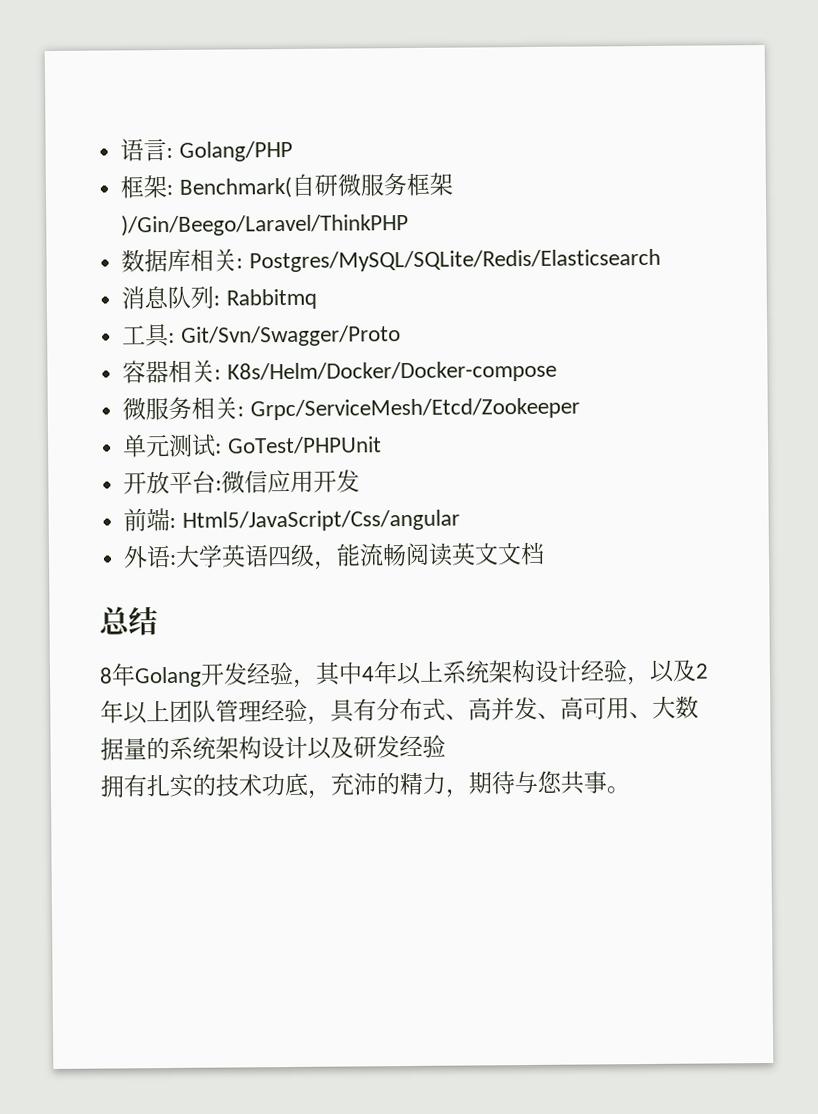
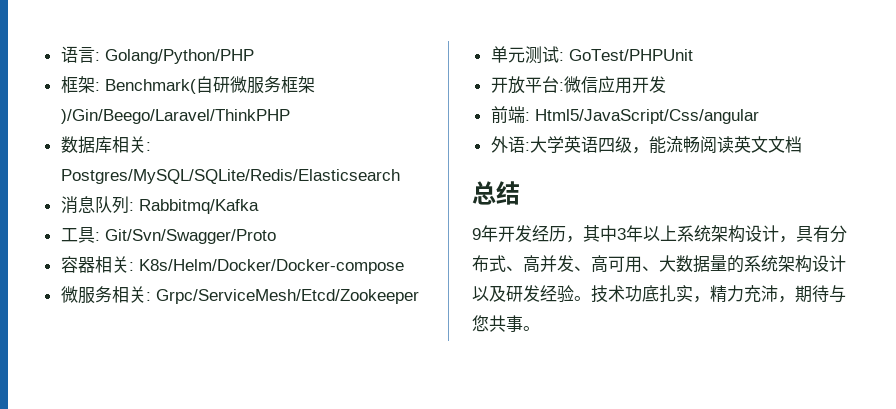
- 语言: Golang/PHP
+ 语言: Golang/Python/PHP
- 消息队列: Rabbitmq
+ 消息队列: Rabbitmq/Kafka
- 8年Golang开发经验，其中4年以上系统架构设计经验，以及2年以上团队管理经验，具有分布式、高并发、高可用、大数据量的系统架构设计以及研发经验
- 拥有扎实的技术功底，充沛的精力，期待与您共事。
+ 9年开发经历，其中3年以上系统架构设计，具有分布式、高并发、高可用、大数据量的系统架构设计以及研发经验。技术功底扎实，精力充沛，期待与您共事。

